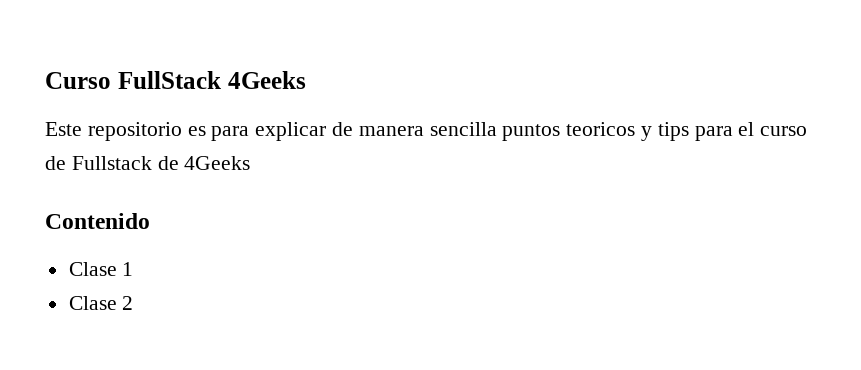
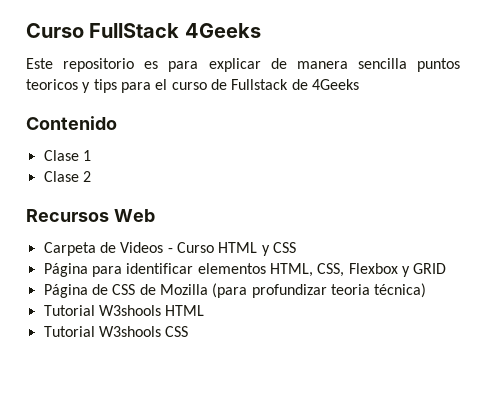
+ Recursos Web
+ Carpeta de Videos - Curso HTML y CSS
+ Página para identificar elementos HTML, CSS, Flexbox y GRID
+ Página de CSS de Mozilla (para profundizar teoria técnica)
+ Tutorial W3shools HTML
+ Tutorial W3shools CSS

